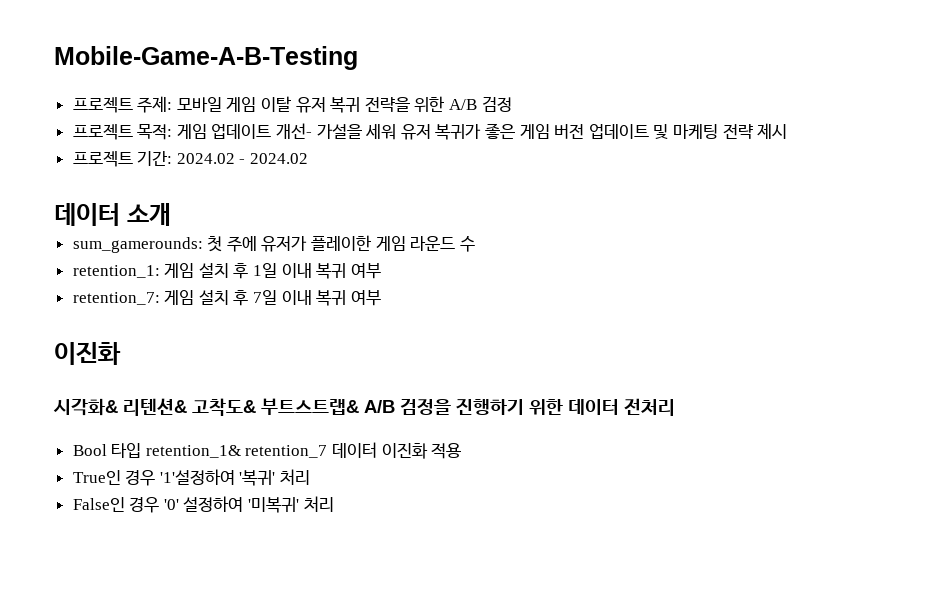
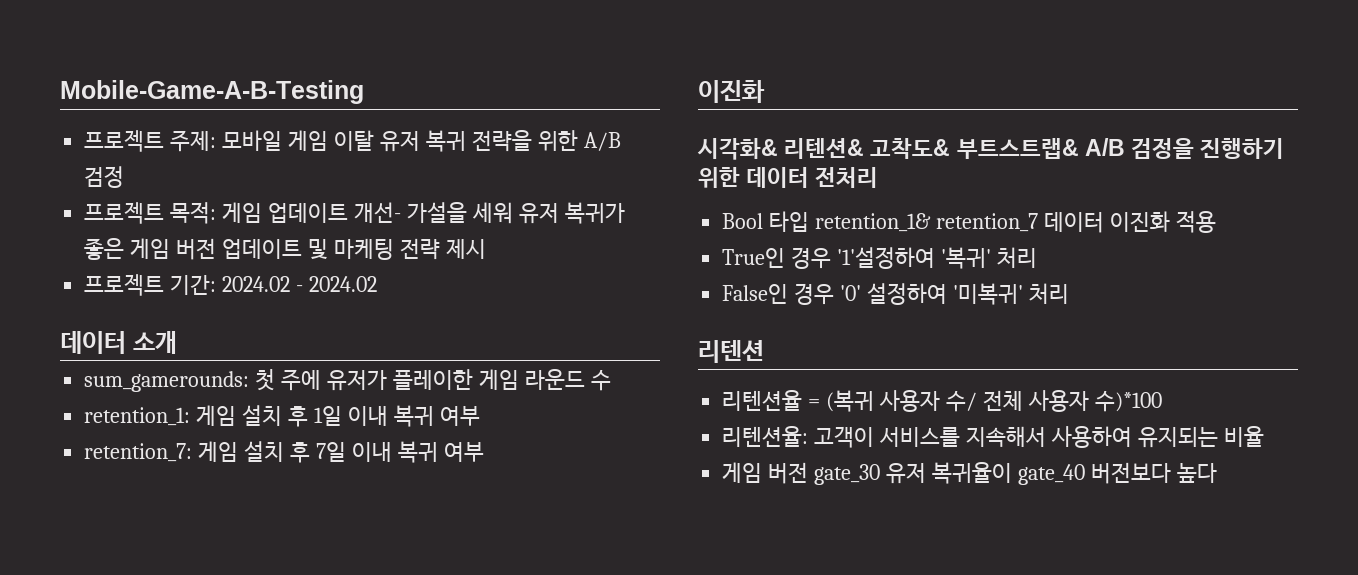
+ 리텐션
+ 리텐션율 = (복귀 사용자 수/ 전체 사용자 수)*100
+ 리텐션율: 고객이 서비스를 지속해서 사용하여 유지되는 비율
+ 게임 버전 gate_30 유저 복귀율이 gate_40 버전보다 높다

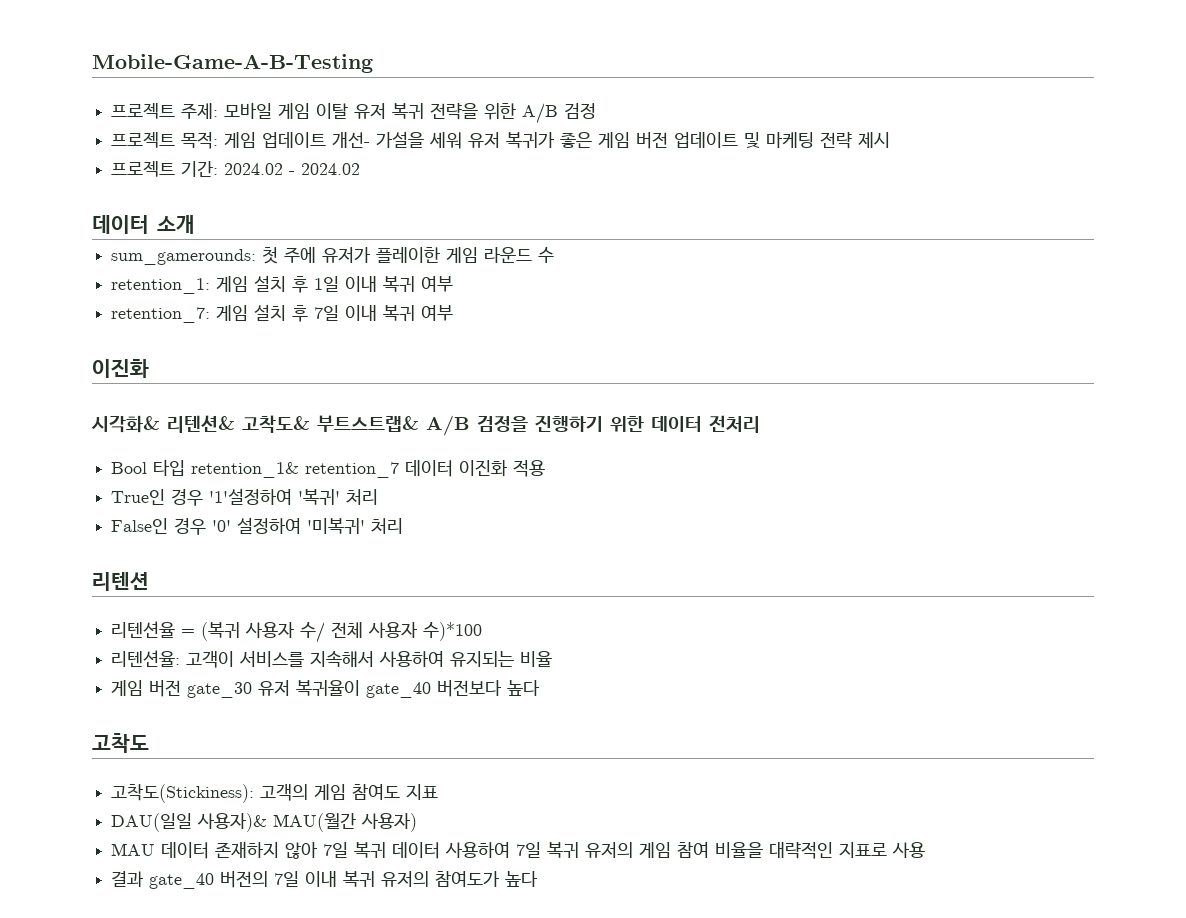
+ 고착도
+ 고착도(Stickiness): 고객의 게임 참여도 지표
+ DAU(일일 사용자)& MAU(월간 사용자)
+ MAU 데이터 존재하지 않아 7일 복귀 데이터 사용하여 7일 복귀 유저의 게임 참여 비율을 대략적인 지표로 사용
+ 결과 gate_40 버전의 7일 이내 복귀 유저의 참여도가 높다

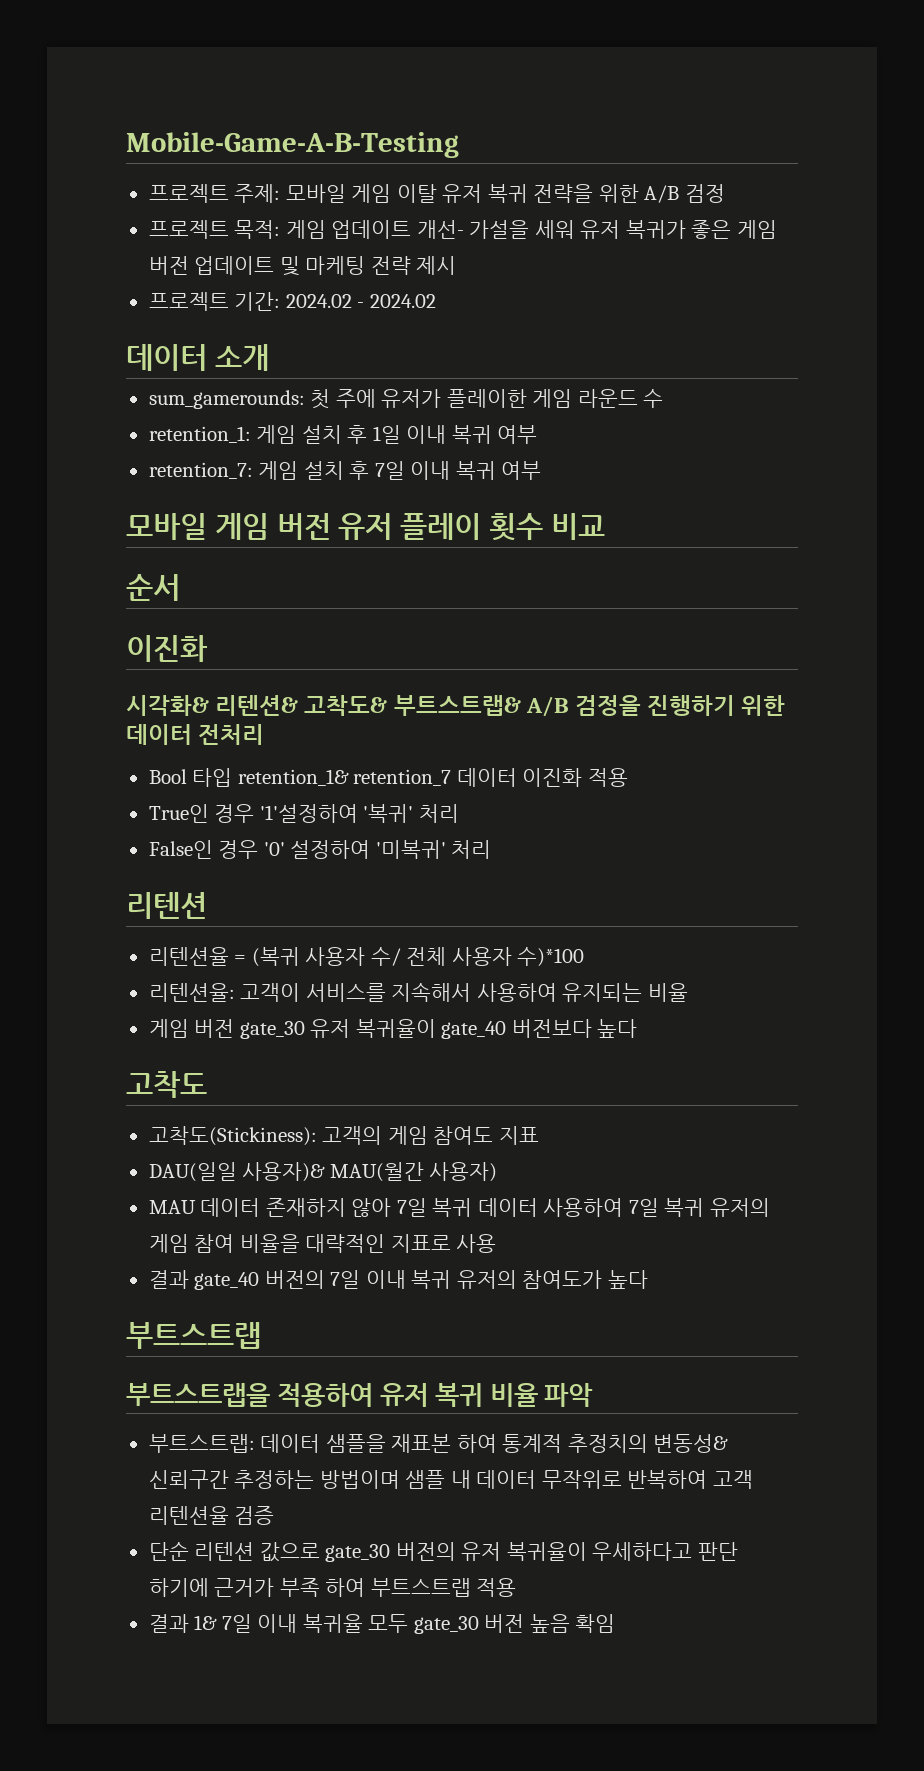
+ 모바일 게임 버전 유저 플레이 횟수 비교
+ 순서
  결과 gate_40 버전의 7일 이내 복귀 유저의 참여도가 높다
+ 부트스트랩
+ 부트스트랩을 적용하여 유저 복귀 비율 파악
+ 부트스트랩: 데이터 샘플을 재표본 하여 통계적 추정치의 변동성& 신뢰구간 추정하는 방법이며 샘플 내 데이터 무작위로 반복하여 고객 리텐션율 검증
+ 단순 리텐션 값으로 gate_30 버전의 유저 복귀율이 우세하다고 판단 하기에 근거가 부족 하여 부트스트랩 적용
+ 결과 1& 7일 이내 복귀율 모두 gate_30 버전 높음 확임

